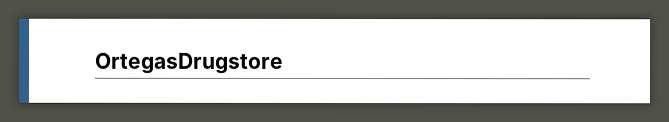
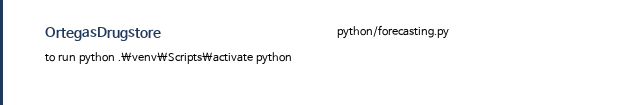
+ to run python .\venv\Scripts\activate python python/forecasting.py

